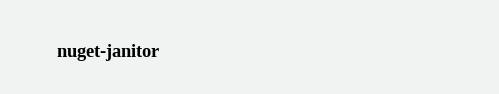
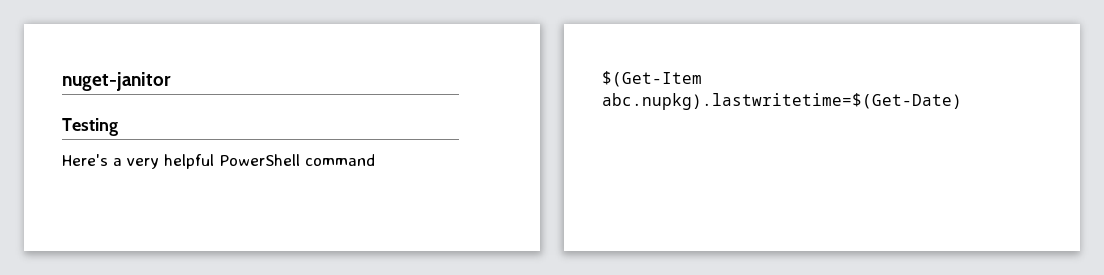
+ Testing
+ Here's a very helpful PowerShell command $(Get-Item abc.nupkg).lastwritetime=$(Get-Date)

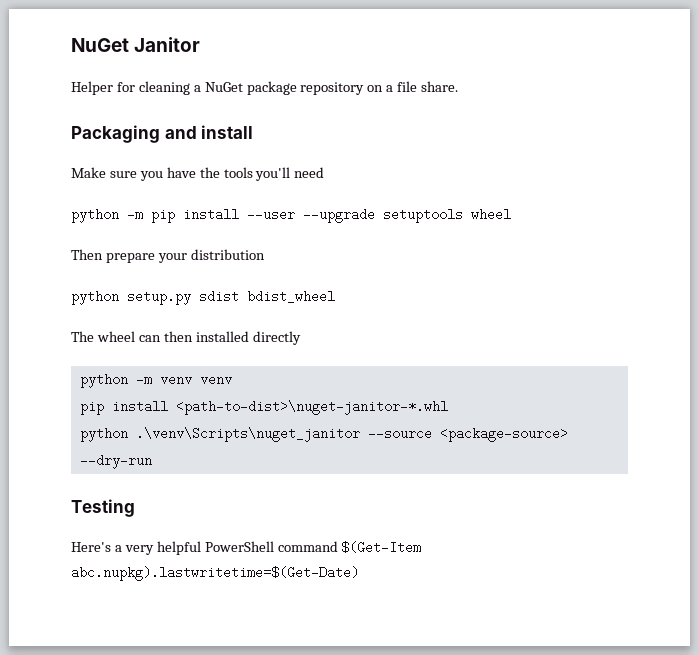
- nuget-janitor
+ NuGet Janitor
+ Helper for cleaning a NuGet package repository on a file share.
+ Packaging and install
+ Make sure you have the tools you'll need
+ python -m pip install --user --upgrade setuptools wheel
+ Then prepare your distribution
+ python setup.py sdist bdist_wheel
+ The wheel can then installed directly
+ python -m venv venv
+ pip install <path-to-dist>\nuget-janitor-*.whl
+ python .\venv\Scripts\nuget_janitor --source <package-source> --dry-run

